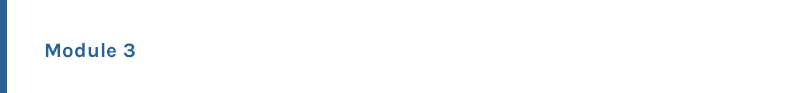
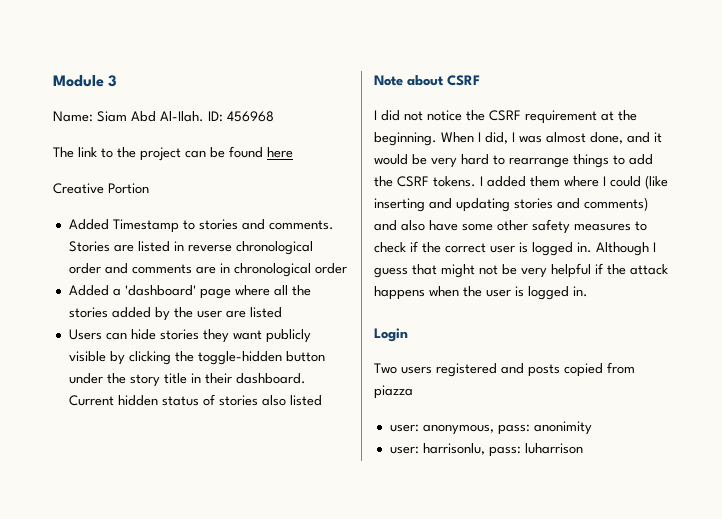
+ Name: Siam Abd Al-Ilah. ID: 456968
+ The link to the project can be found here
+ Creative Portion
+ Added Timestamp to stories and comments. Stories are listed in reverse chronological order and comments are in chronological order
+ Added a 'dashboard' page where all the stories added by the user are listed
+ Users can hide stories they want publicly visible by clicking the toggle-hidden button under the story title in their dashboard. Current hidden status of stories also listed
+ Note about CSRF
+ I did not notice the CSRF requirement at the beginning. When I did, I was almost done, and it would be very hard to rearrange things to add the CSRF tokens. I added them where I could (like inserting and updating stories and comments) and also have some other safety measures to check if the correct user is logged in. Although I guess that might not be very helpful if the attack happens when the user is logged in.
+ Login
+ Two users registered and posts copied from piazza
+ user: anonymous, pass: anonimity
+ user: harrisonlu, pass: luharrison

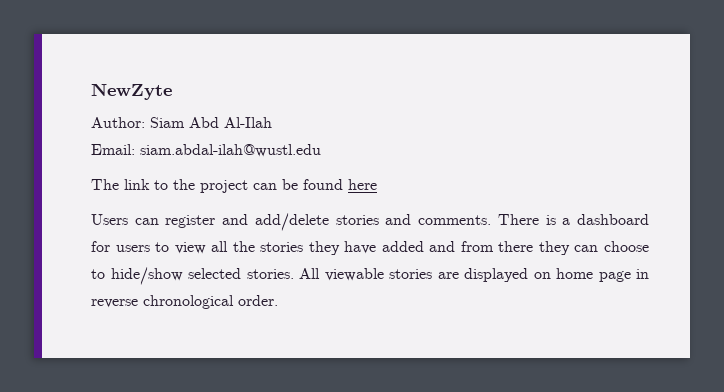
- Module 3
- Name: Siam Abd Al-Ilah. ID: 456968
+ NewZyte
+ Author: Siam Abd Al-Ilah
+ Email: siam.abdal-ilah@wustl.edu
- Creative Portion
- Added Timestamp to stories and comments. Stories are listed in reverse chronological order and comments are in chronological order
- Added a 'dashboard' page where all the stories added by the user are listed
- Users can hide stories they want publicly visible by clicking the toggle-hidden button under the story title in their dashboard. Current hidden status of stories also listed
- Note about CSRF
- I did not notice the CSRF requirement at the beginning. When I did, I was almost done, and it would be very hard to rearrange things to add the CSRF tokens. I added them where I could (like inserting and updating stories and comments) and also have some other safety measures to check if the correct user is logged in. Although I guess that might not be very helpful if the attack happens when the user is logged in.
- Login
- Two users registered and posts copied from piazza
- user: anonymous, pass: anonimity
- user: harrisonlu, pass: luharrison
+ Users can register and add/delete stories and comments. There is a dashboard for users to view all the stories they have added and from there they can choose to hide/show selected stories. All viewable stories are displayed on home page in reverse chronological order.

